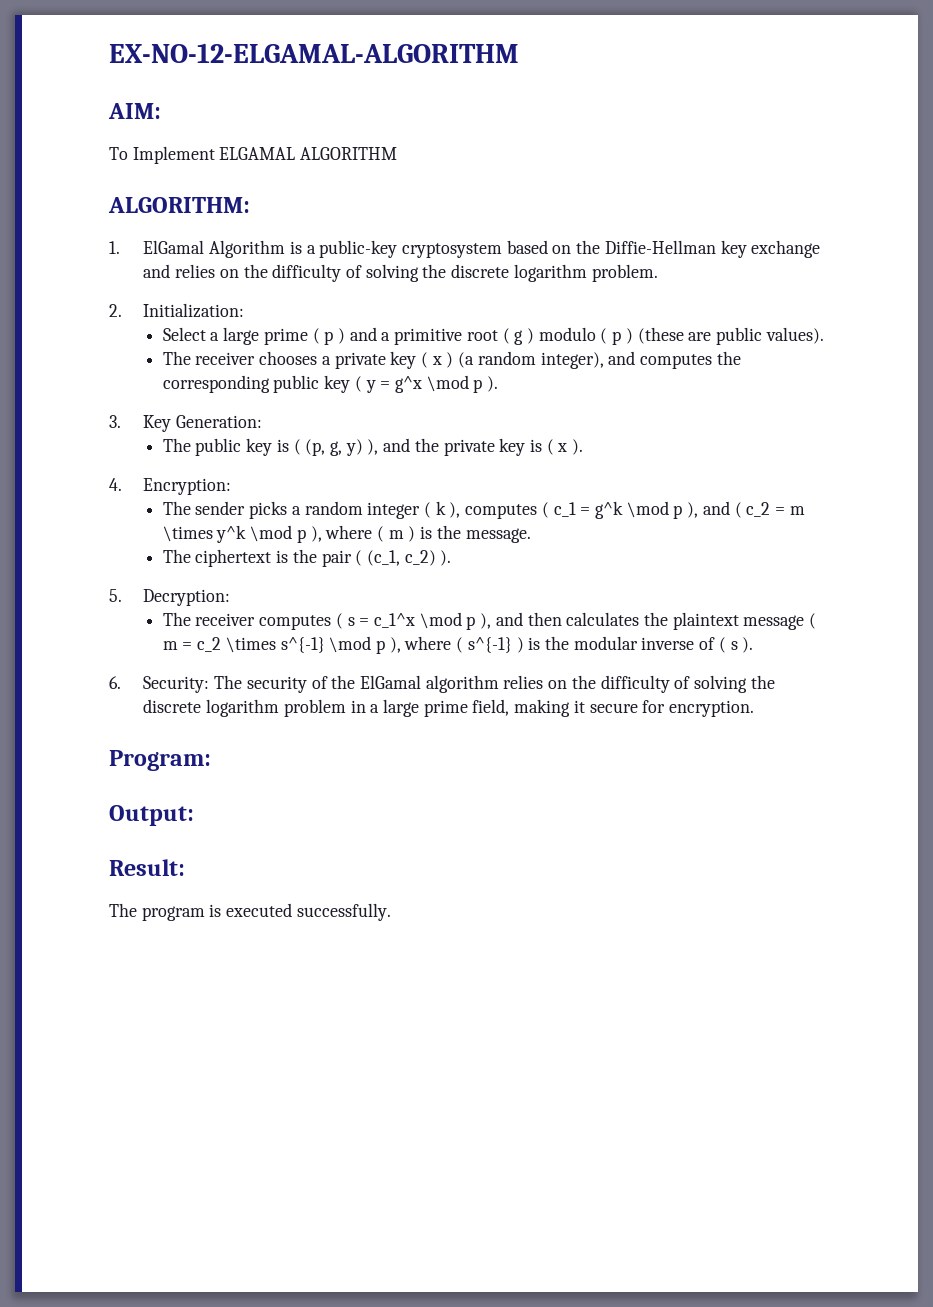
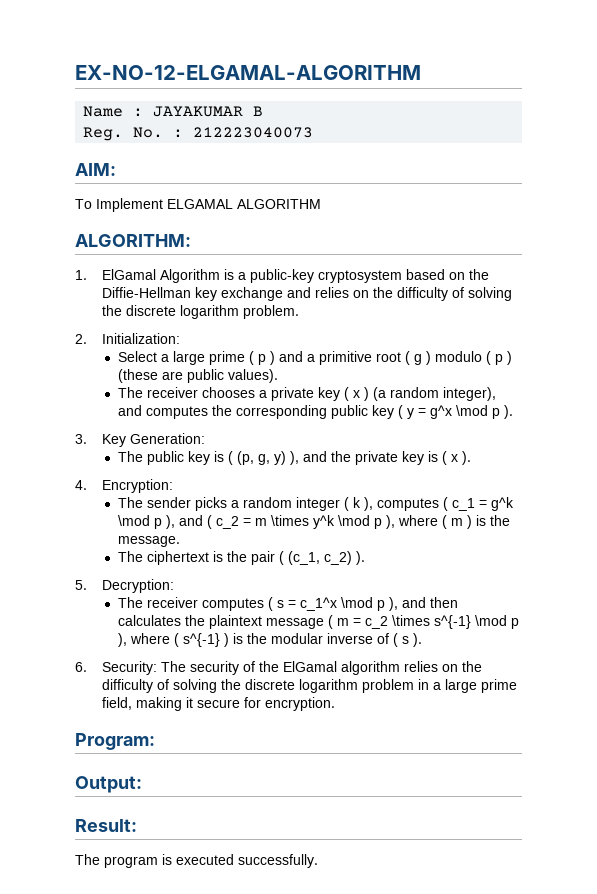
+ Name : JAYAKUMAR B
+ Reg. No. : 212223040073

